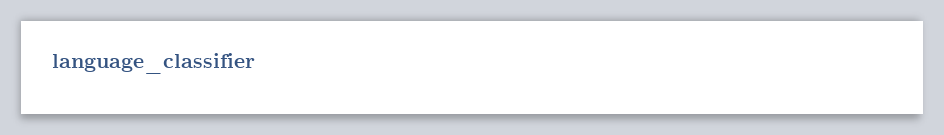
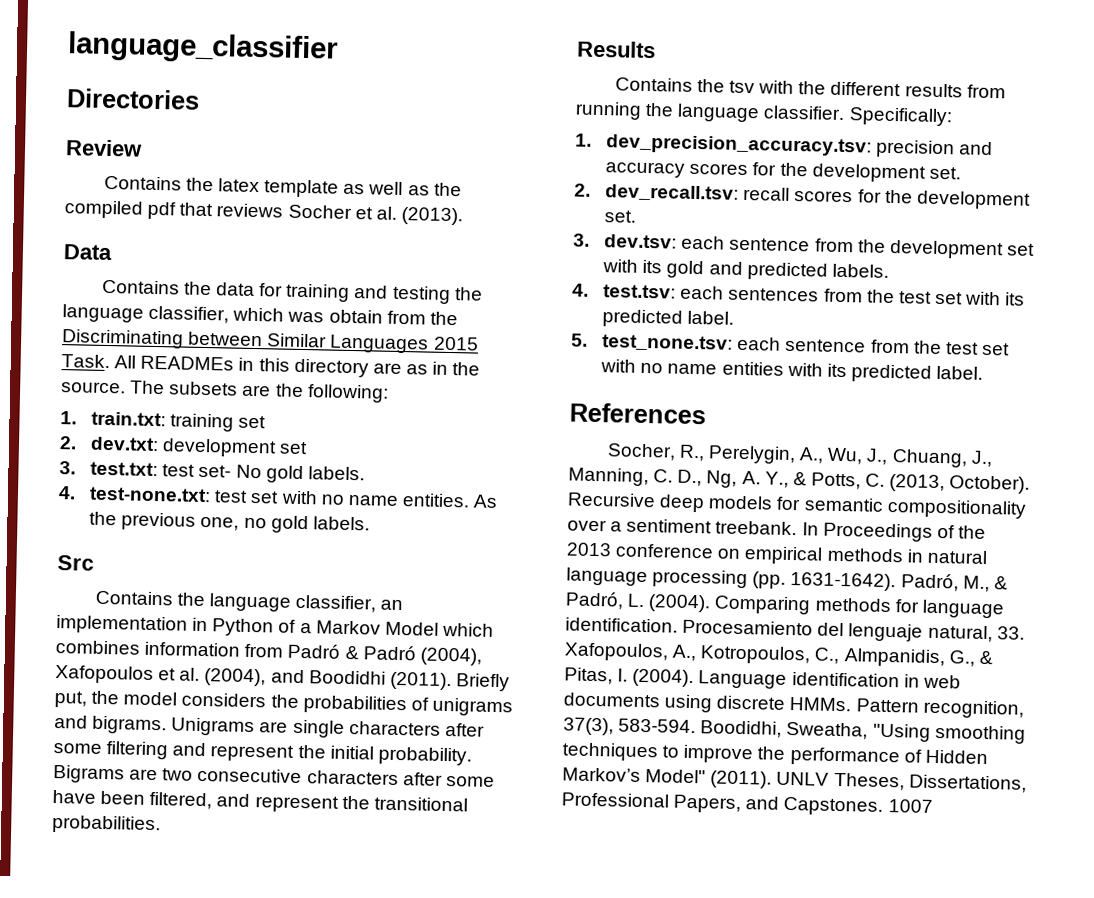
+ Directories
+ Review
+ Contains the latex template as well as the compiled pdf that reviews Socher et al. (2013).
+ Data
+ Contains the data for training and testing the language classifier, which was obtain from the Discriminating between Similar Languages 2015 Task. All READMEs in this directory are as in the source. The subsets are the following:
+ 1. train.txt: training set
+ 2. dev.txt: development set
+ 3. test.txt: test set- No gold labels.
+ 4. test-none.txt: test set with no name entities. As the previous one, no gold labels.
+ Src
+ Contains the language classifier, an implementation in Python of a Markov Model which combines information from Padró & Padró (2004), Xafopoulos et al. (2004), and Boodidhi (2011). Briefly put, the model considers the probabilities of unigrams and bigrams. Unigrams are single characters after some filtering and represent the initial probability. Bigrams are two consecutive characters after some have been filtered, and represent the transitional probabilities.
+ Results
+ Contains the tsv with the different results from running the language classifier. Specifically:
+ 1. dev_precision_accuracy.tsv: precision and accuracy scores for the development set.
+ 2. dev_recall.tsv: recall scores for the development set.
+ 3. dev.tsv: each sentence from the development set with its gold and predicted labels.
+ 4. test.tsv: each sentences from the test set with its predicted label.
+ 5. test_none.tsv: each sentence from the test set with no name entities with its predicted label.
+ References
+ Socher, R., Perelygin, A., Wu, J., Chuang, J., Manning, C. D., Ng, A. Y., & Potts, C. (2013, October). Recursive deep models for semantic compositionality over a sentiment treebank. In Proceedings of the 2013 conference on empirical methods in natural language processing (pp. 1631-1642). Padró, M., & Padró, L. (2004). Comparing methods for language identification. Procesamiento del lenguaje natural, 33. Xafopoulos, A., Kotropoulos, C., Almpanidis, G., & Pitas, I. (2004). Language identification in web documents using discrete HMMs. Pattern recognition, 37(3), 583-594. Boodidhi, Sweatha, "Using smoothing techniques to improve the performance of Hidden Markov’s Model" (2011). UNLV Theses, Dissertations, Professional Papers, and Capstones. 1007

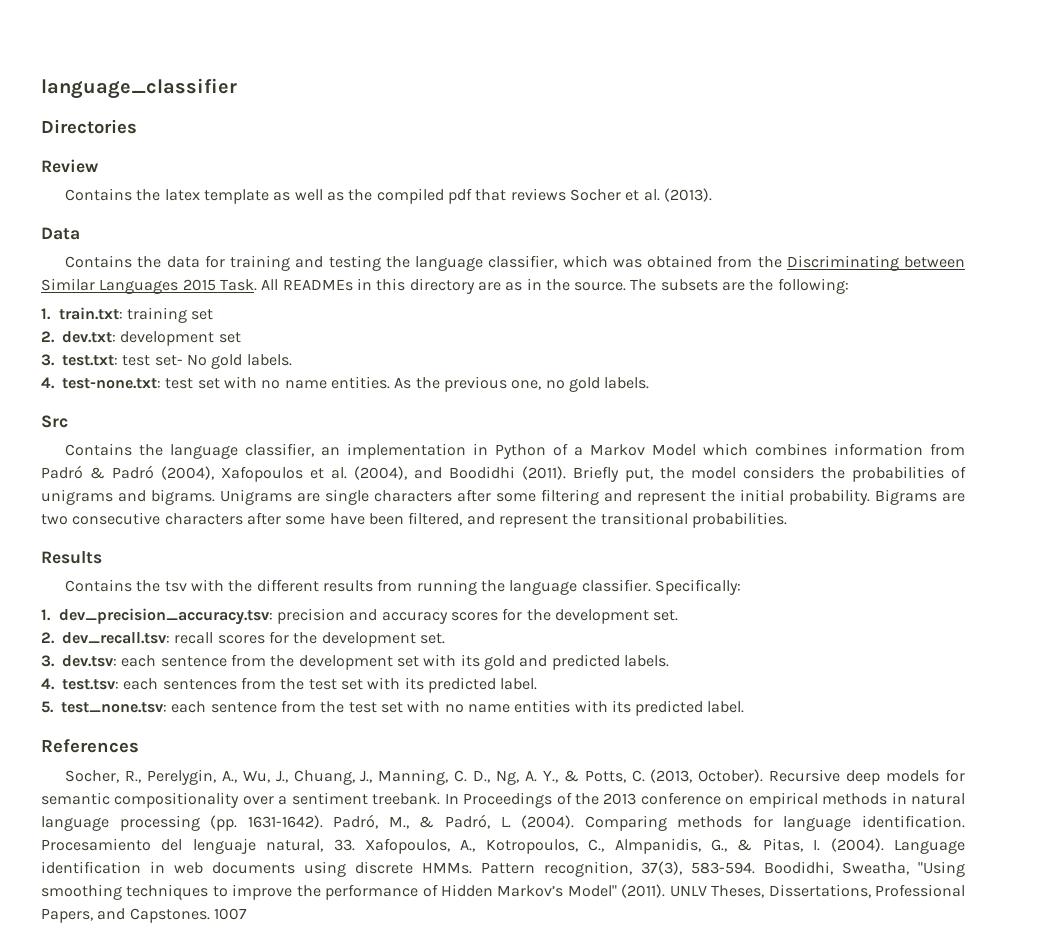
- Contains the data for training and testing the language classifier, which was obtain from the Discriminating between Similar Languages 2015 Task.
+ Contains the data for training and testing the language classifier, which was obtained from the Discriminating between Similar Languages 2015 Task.

